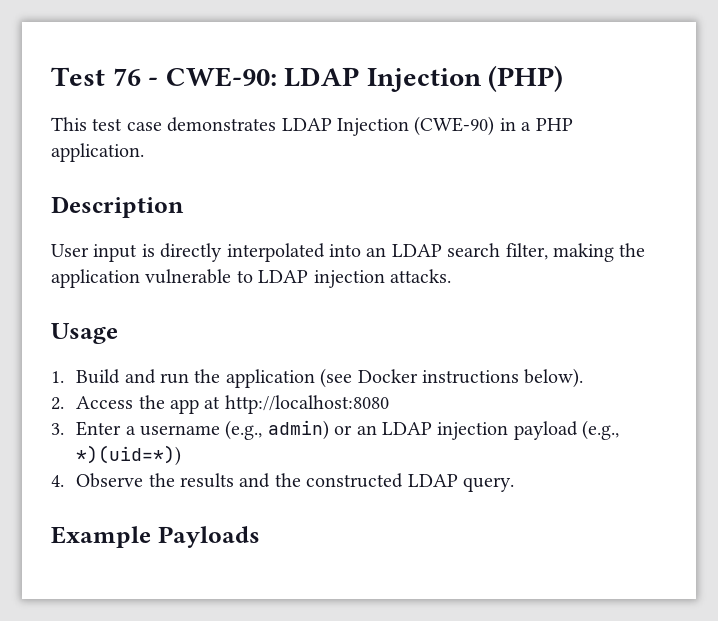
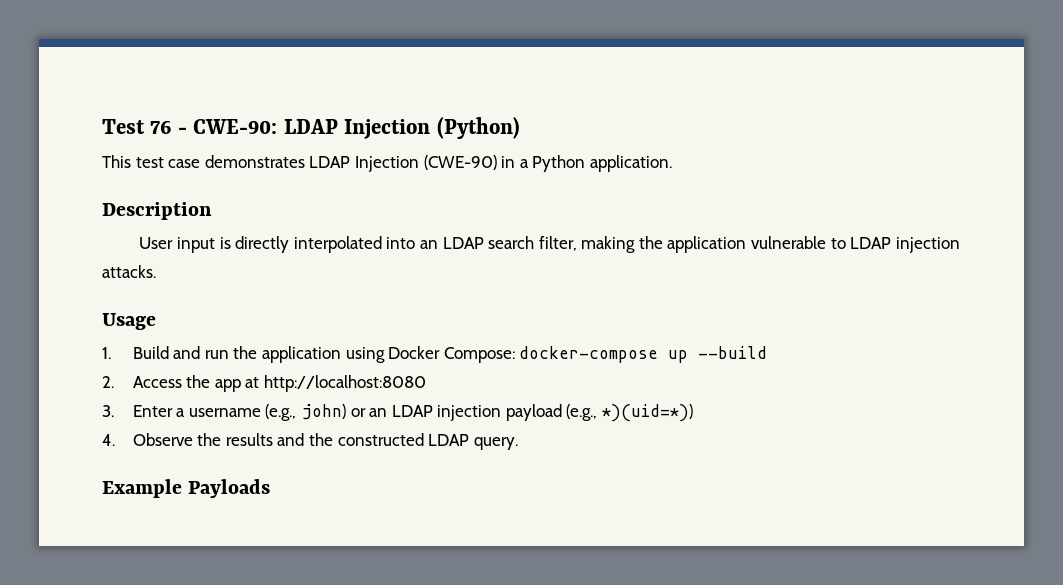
- Test 76 - CWE-90: LDAP Injection (PHP)
+ Test 76 - CWE-90: LDAP Injection (Python)
- This test case demonstrates LDAP Injection (CWE-90) in a PHP application.
+ This test case demonstrates LDAP Injection (CWE-90) in a Python application.
- 1. Build and run the application (see Docker instructions below).
+ 1. Build and run the application using Docker Compose: docker-compose up --build
- 3. Enter a username (e.g., admin) or an LDAP injection payload (e.g., *)(uid=*))
+ 3. Enter a username (e.g., john) or an LDAP injection payload (e.g., *)(uid=*))

